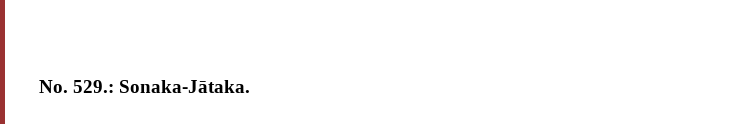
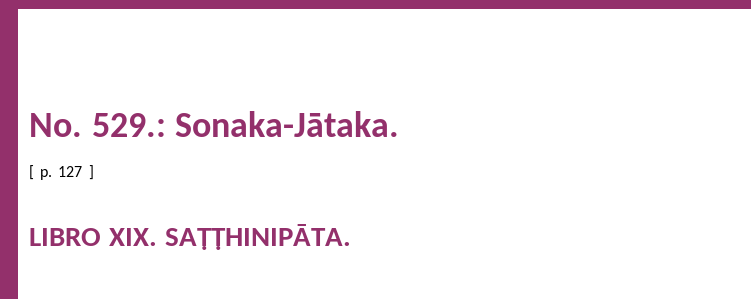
+ [ p. 127 ]
+ LIBRO XIX. SAṬṬHINIPĀTA.

